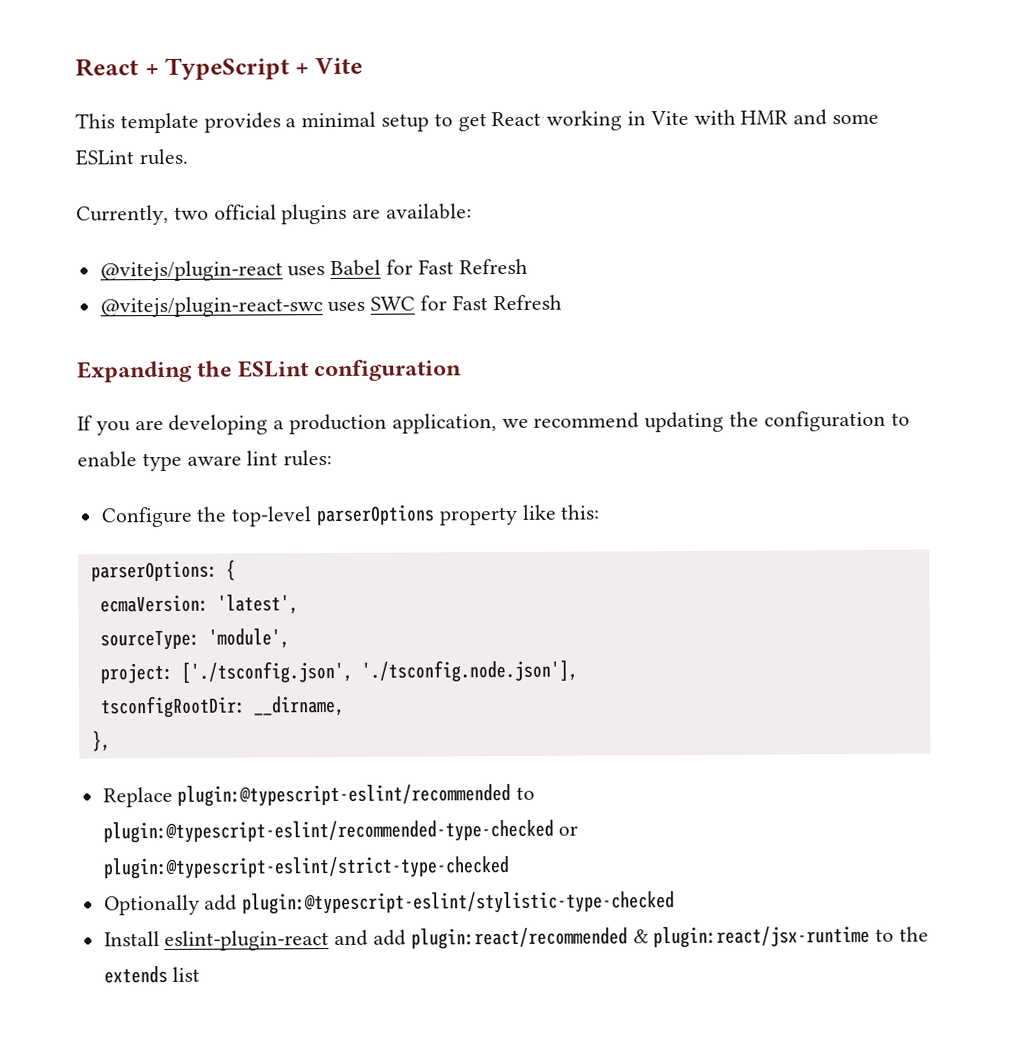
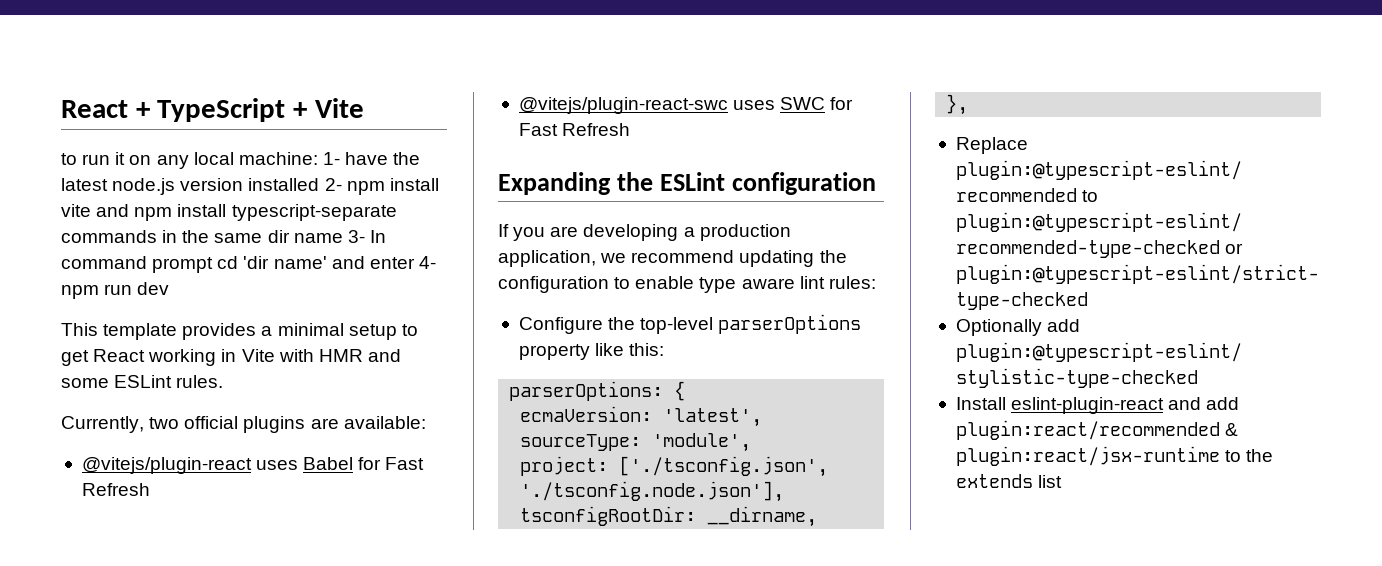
+ to run it on any local machine: 1- have the latest node.js version installed 2- npm install vite and npm install typescript-separate commands in the same dir name 3- In command prompt cd 'dir name' and enter 4- npm run dev

